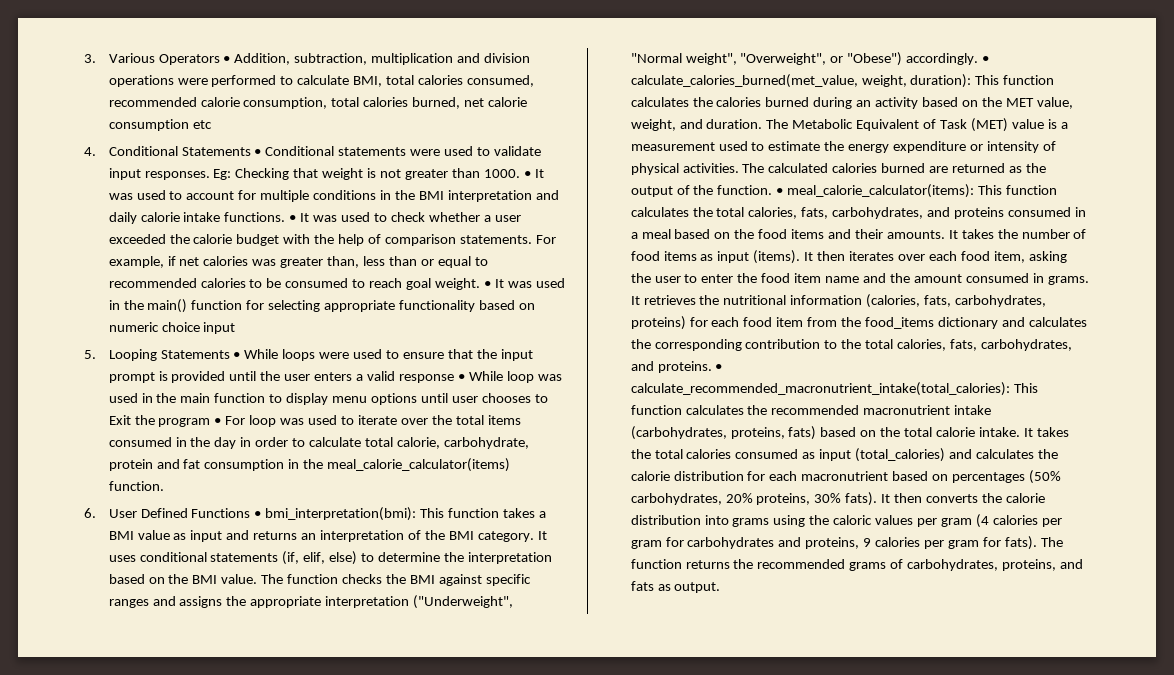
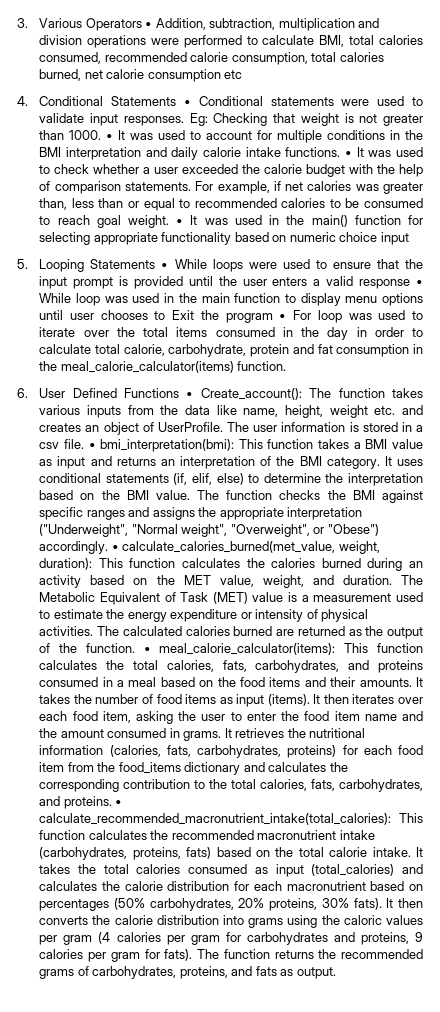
- 6. User Defined Functions • bmi_interpretation(bmi): This function takes a BMI value as input and returns an interpretation of the BMI category.
+ 6. User Defined Functions • Create_account(): The function takes various inputs from the data like name, height, weight etc. and creates an object of UserProfile. The user information is stored in a csv file. • bmi_interpretation(bmi): This function takes a BMI value as input and returns an interpretation of the BMI category.

